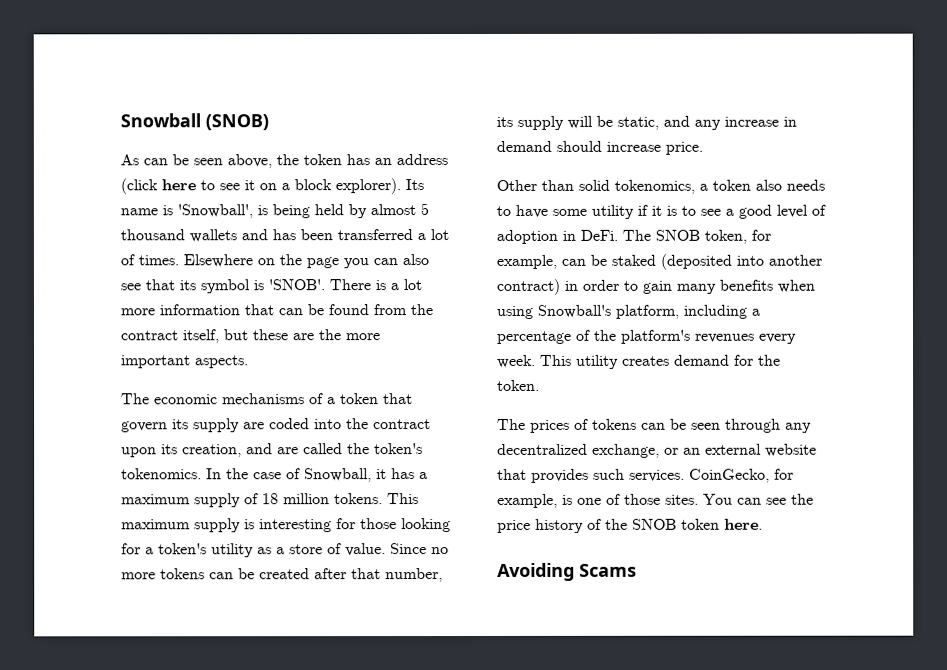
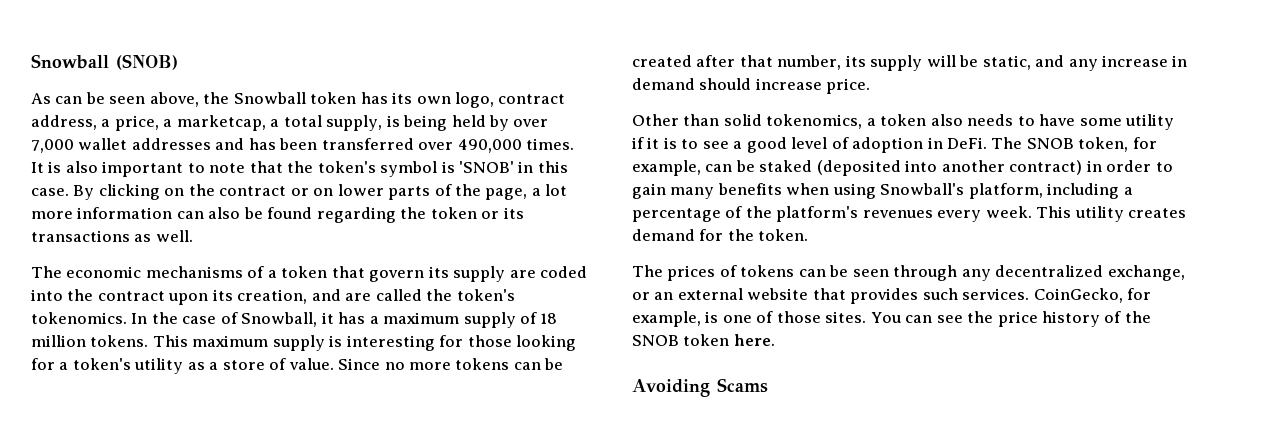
- As can be seen above, the token has an address (click here to see it on a block explorer). Its name is 'Snowball', is being held by almost 5 thousand wallets and has been transferred a lot of times. Elsewhere on the page you can also see that its symbol is 'SNOB'. There is a lot more information that can be found from the contract itself, but these are the more important aspects.
+ As can be seen above, the Snowball token has its own logo, contract address, a price, a marketcap, a total supply, is being held by over 7,000 wallet addresses and has been transferred over 490,000 times. It is also important to note that the token's symbol is 'SNOB' in this case. By clicking on the contract or on lower parts of the page, a lot more information can also be found regarding the token or its transactions as well.

